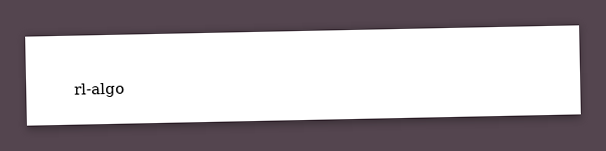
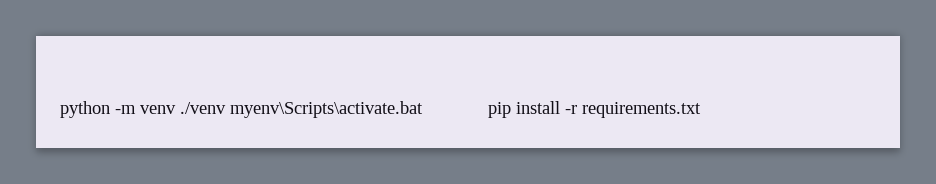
- rl-algo
+ python -m venv ./venv myenv\Scripts\activate.bat pip install -r requirements.txt

